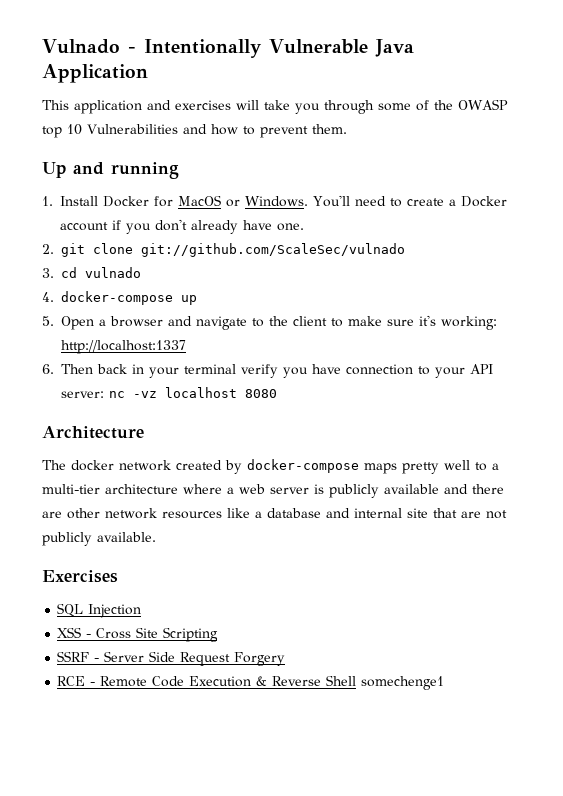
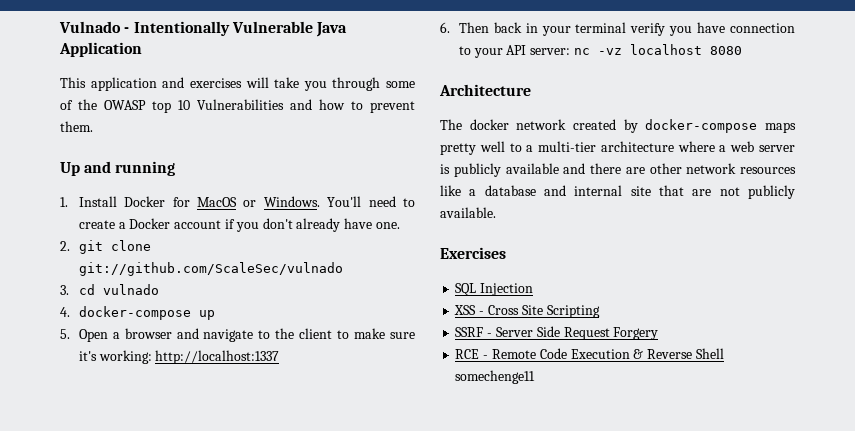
- RCE - Remote Code Execution & Reverse Shell somechenge1
+ RCE - Remote Code Execution & Reverse Shell somechenge11

